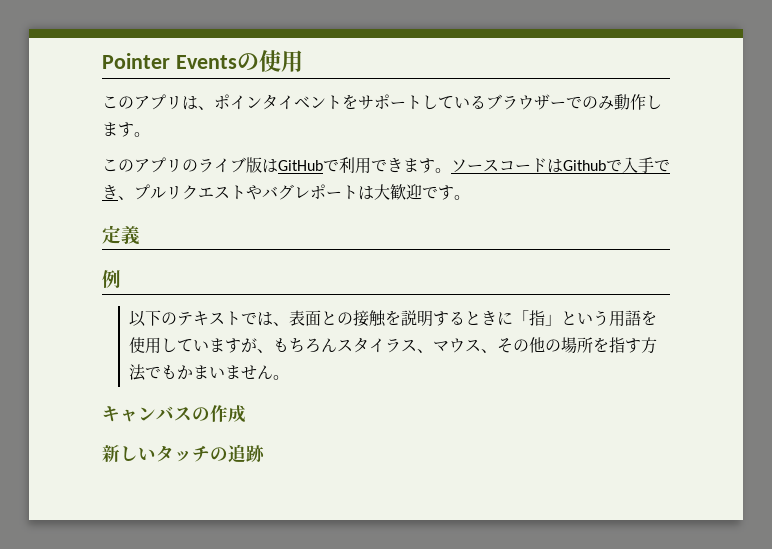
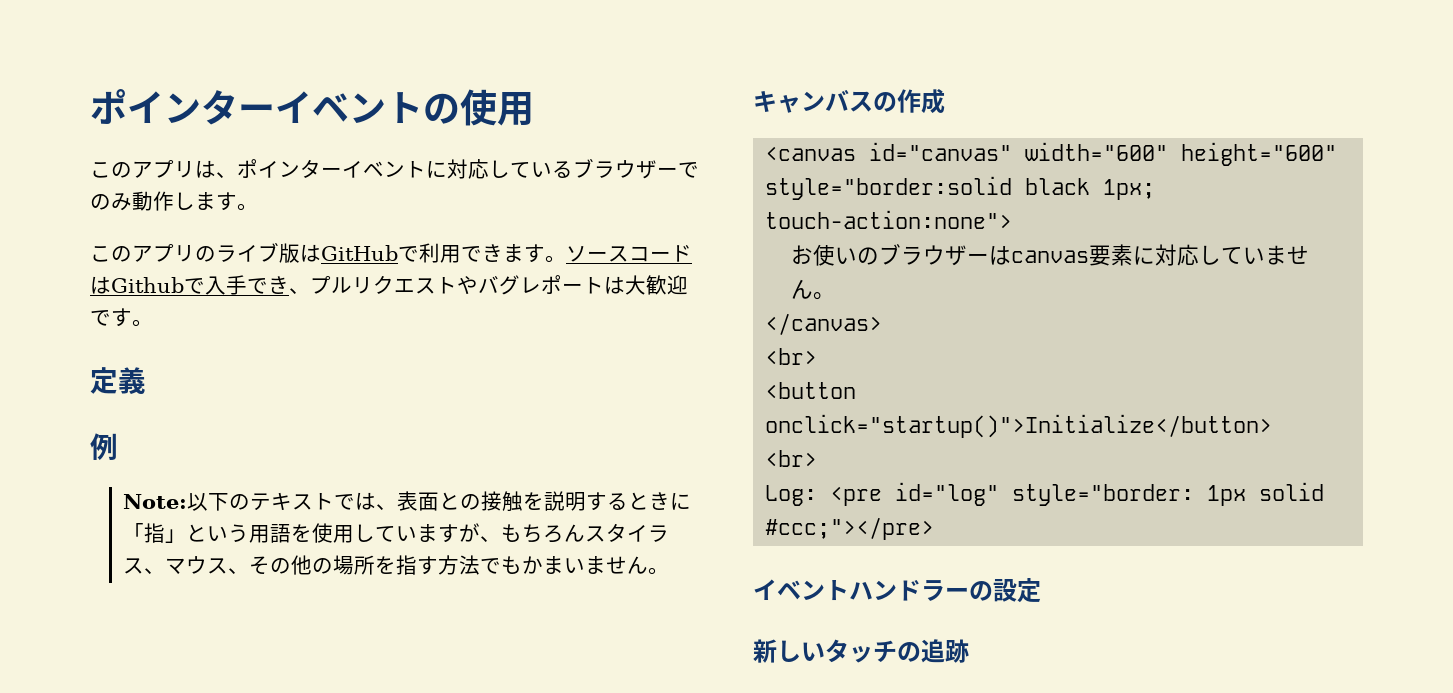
- Pointer Eventsの使用
+ ポインターイベントの使用
- このアプリは、ポインタイベントをサポートしているブラウザーでのみ動作します。
+ このアプリは、ポインターイベントに対応しているブラウザーでのみ動作します。
- 以下のテキストでは、表面との接触を説明するときに「指」という用語を使用していますが、もちろんスタイラス、マウス、その他の場所を指す方法でもかまいません。
+ Note:以下のテキストでは、表面との接触を説明するときに「指」という用語を使用していますが、もちろんスタイラス、マウス、その他の場所を指す方法でもかまいません。
+ <canvas id="canvas" width="600" height="600" style="border:solid black 1px; touch-action:none">
+ お使いのブラウザーはcanvas要素に対応していません。
+ </canvas>
+ <br>
+ <button onclick="startup()">Initialize</button>
+ <br>
+ Log: <pre id="log" style="border: 1px solid #ccc;"></pre>
+ イベントハンドラーの設定

